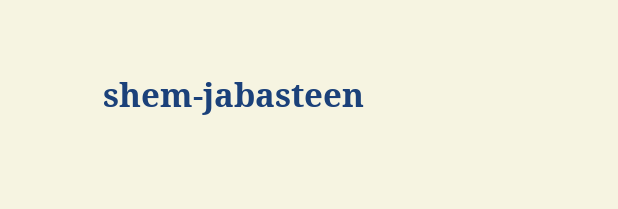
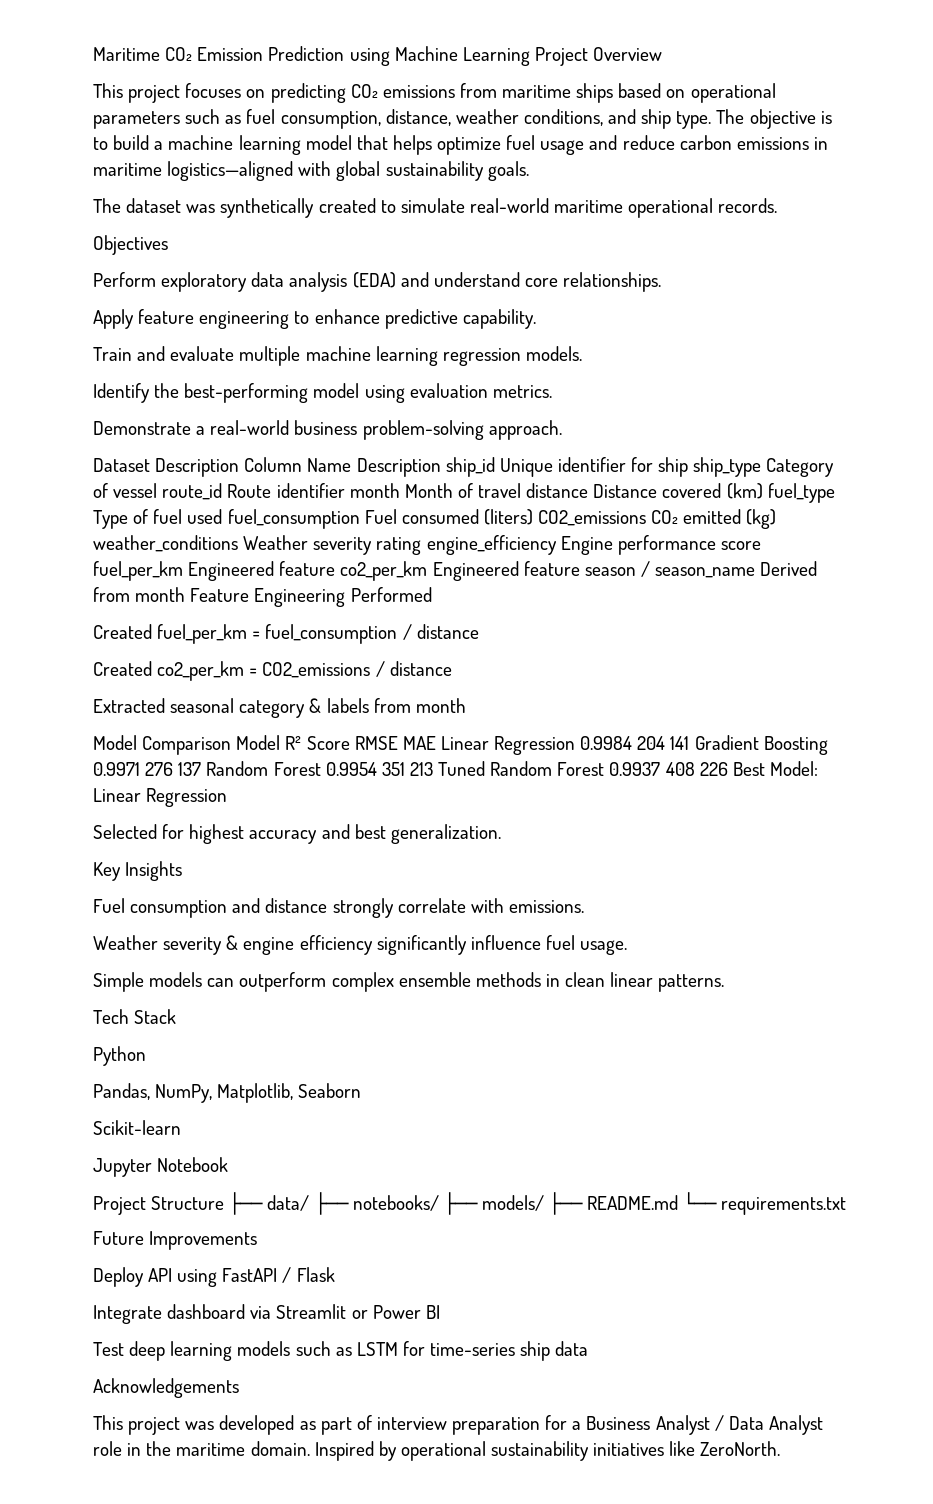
- shem-jabasteen
+ Maritime CO₂ Emission Prediction using Machine Learning Project Overview
+ This project focuses on predicting CO₂ emissions from maritime ships based on operational parameters such as fuel consumption, distance, weather conditions, and ship type. The objective is to build a machine learning model that helps optimize fuel usage and reduce carbon emissions in maritime logistics—aligned with global sustainability goals.
+ The dataset was synthetically created to simulate real-world maritime operational records.
+ Objectives
+ Perform exploratory data analysis (EDA) and understand core relationships.
+ Apply feature engineering to enhance predictive capability.
+ Train and evaluate multiple machine learning regression models.
+ Identify the best-performing model using evaluation metrics.
+ Demonstrate a real-world business problem-solving approach.
+ Dataset Description Column Name Description ship_id Unique identifier for ship ship_type Category of vessel route_id Route identifier month Month of travel distance Distance covered (km) fuel_type Type of fuel used fuel_consumption Fuel consumed (liters) CO2_emissions CO₂ emitted (kg) weather_conditions Weather severity rating engine_efficiency Engine performance score fuel_per_km Engineered feature co2_per_km Engineered feature season / season_name Derived from month Feature Engineering Performed
+ Created fuel_per_km = fuel_consumption / distance
+ Created co2_per_km = CO2_emissions / distance
+ Extracted seasonal category & labels from month
+ Model Comparison Model R² Score RMSE MAE Linear Regression 0.9984 204 141 Gradient Boosting 0.9971 276 137 Random Forest 0.9954 351 213 Tuned Random Forest 0.9937 408 226 Best Model: Linear Regression
+ Selected for highest accuracy and best generalization.
+ Key Insights
+ Fuel consumption and distance strongly correlate with emissions.
+ Weather severity & engine efficiency significantly influence fuel usage.
+ Simple models can outperform complex ensemble methods in clean linear patterns.
+ Tech Stack
+ Python
+ Pandas, NumPy, Matplotlib, Seaborn
+ Scikit-learn
+ Jupyter Notebook
+ Project Structure ├── data/ ├── notebooks/ ├── models/ ├── README.md └── requirements.txt
+ Future Improvements
+ Deploy API using FastAPI / Flask
+ Integrate dashboard via Streamlit or Power BI
+ Test deep learning models such as LSTM for time-series ship data
+ Acknowledgements
+ This project was developed as part of interview preparation for a Business Analyst / Data Analyst role in the maritime domain. Inspired by operational sustainability initiatives like ZeroNorth.

